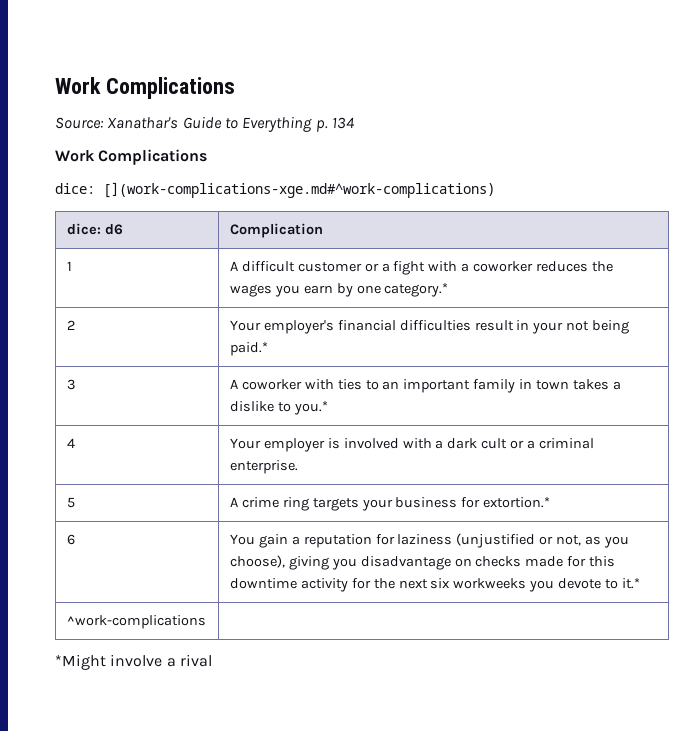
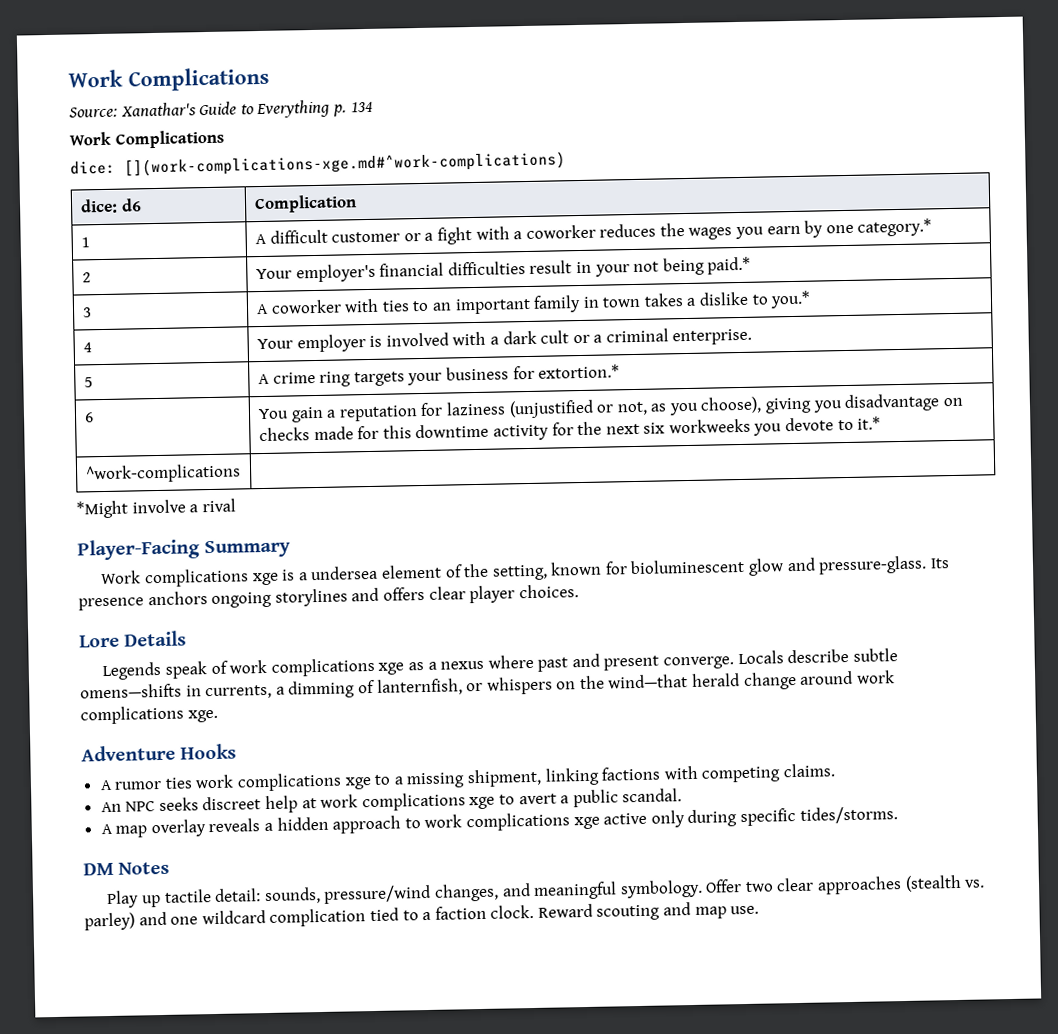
+ Player-Facing Summary
+ Work complications xge is a undersea element of the setting, known for bioluminescent glow and pressure-glass. Its presence anchors ongoing storylines and offers clear player choices.
+ Lore Details
+ Legends speak of work complications xge as a nexus where past and present converge. Locals describe subtle omens—shifts in currents, a dimming of lanternfish, or whispers on the wind—that herald change around work complications xge.
+ Adventure Hooks
+ A rumor ties work complications xge to a missing shipment, linking factions with competing claims.
+ An NPC seeks discreet help at work complications xge to avert a public scandal.
+ A map overlay reveals a hidden approach to work complications xge active only during specific tides/storms.
+ DM Notes
+ Play up tactile detail: sounds, pressure/wind changes, and meaningful symbology. Offer two clear approaches (stealth vs. parley) and one wildcard complication tied to a faction clock. Reward scouting and map use.

